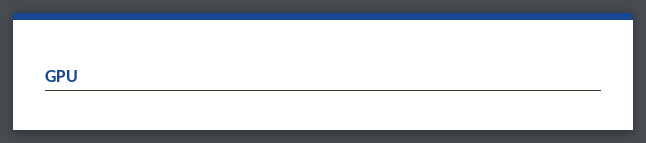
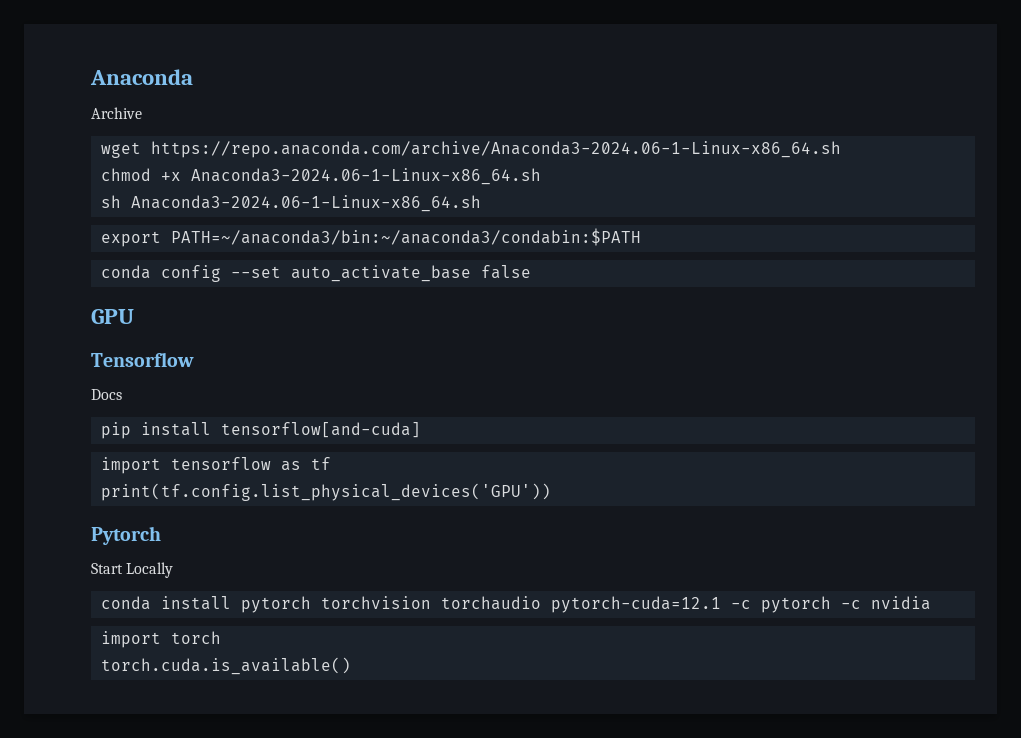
+ Anaconda
+ Archive
+ wget https://repo.anaconda.com/archive/Anaconda3-2024.06-1-Linux-x86_64.sh
+ chmod +x Anaconda3-2024.06-1-Linux-x86_64.sh
+ sh Anaconda3-2024.06-1-Linux-x86_64.sh
+ export PATH=~/anaconda3/bin:~/anaconda3/condabin:$PATH
+ conda config --set auto_activate_base false
  GPU
+ Tensorflow
+ Docs
+ pip install tensorflow[and-cuda]
+ import tensorflow as tf
+ print(tf.config.list_physical_devices('GPU'))
+ Pytorch
+ Start Locally
+ conda install pytorch torchvision torchaudio pytorch-cuda=12.1 -c pytorch -c nvidia
+ import torch
+ torch.cuda.is_available()

